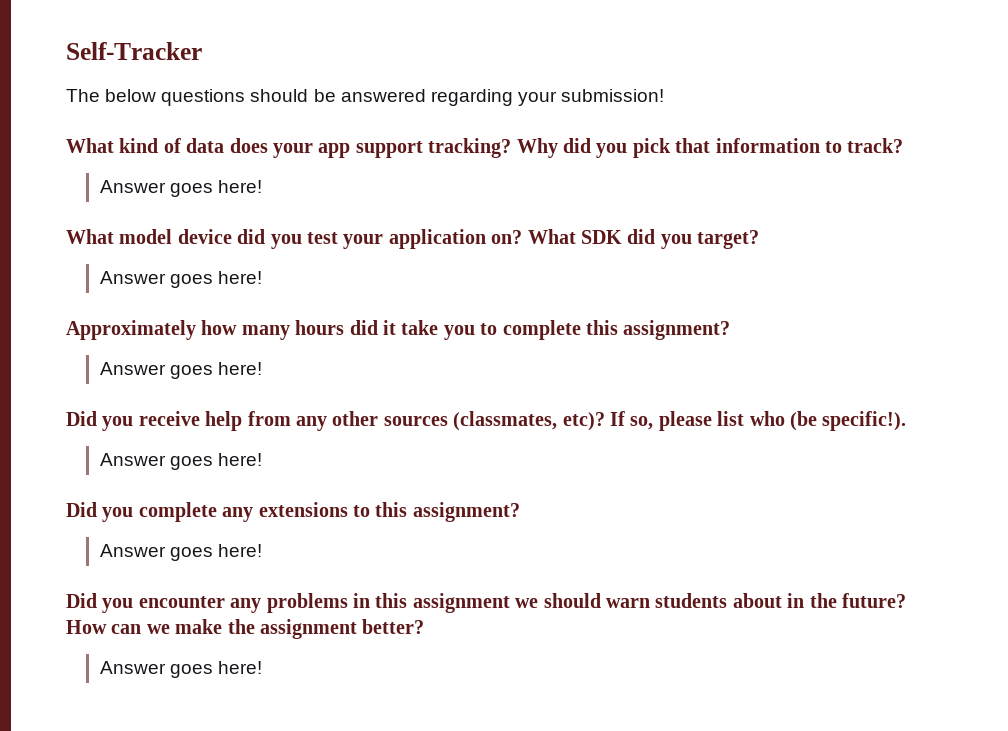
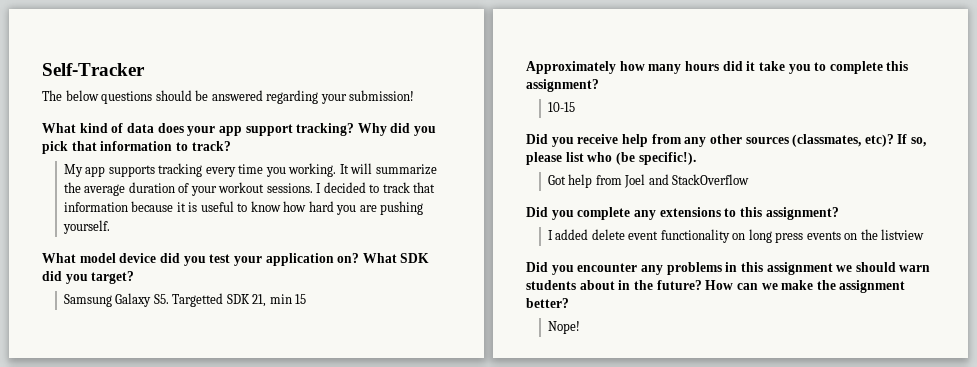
  Why did you pick that information to track?
- Answer goes here!
+ My app supports tracking every time you working. It will summarize the average duration of your workout sessions. I decided to track that information because it is useful to know how hard you are pushing yourself.
  What SDK did you target?
- Answer goes here!
+ Samsung Galaxy S5. Targetted SDK 21, min 15
  Approximately how many hours did it take you to complete this assignment?
- Answer goes here!
+ 10-15
  If so, please list who (be specific!).
- Answer goes here!
+ Got help from Joel and StackOverflow
  Did you complete any extensions to this assignment?
- Answer goes here!
+ I added delete event functionality on long press events on the listview
  How can we make the assignment better?
- Answer goes here!
+ Nope!

